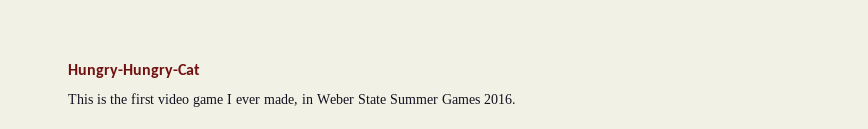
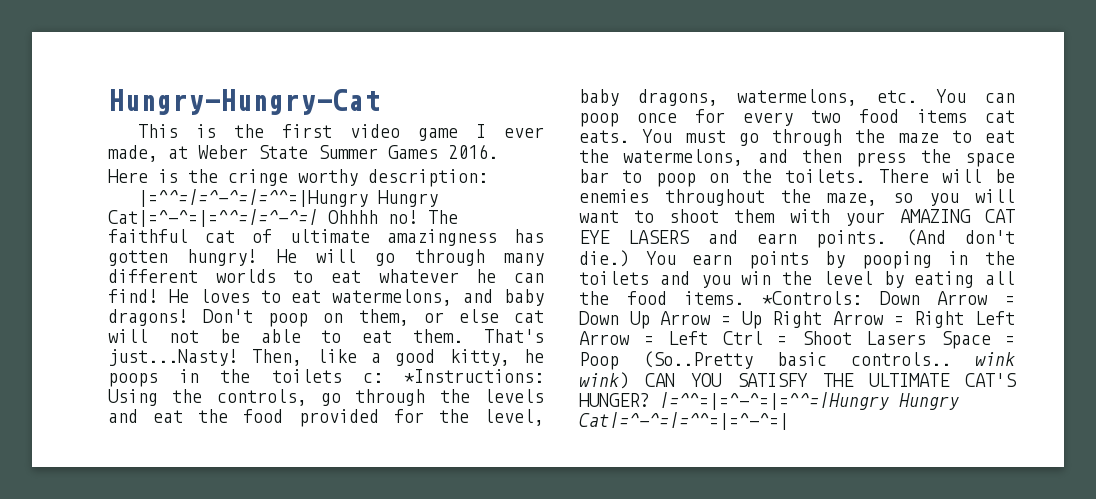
- This is the first video game I ever made, in Weber State Summer Games 2016.
+ This is the first video game I ever made, at Weber State Summer Games 2016.
+ Here is the cringe worthy description:
+ |=^^=|=^-^=|=^^=|Hungry Hungry Cat|=^-^=|=^^=|=^-^=| Ohhhh no! The faithful cat of ultimate amazingness has gotten hungry! He will go through many different worlds to eat whatever he can find! He loves to eat watermelons, and baby dragons! Don't poop on them, or else cat will not be able to eat them. That's just...Nasty! Then, like a good kitty, he poops in the toilets c: *Instructions: Using the controls, go through the levels and eat the food provided for the level, baby dragons, watermelons, etc. You can poop once for every two food items cat eats. You must go through the maze to eat the watermelons, and then press the space bar to poop on the toilets. There will be enemies throughout the maze, so you will want to shoot them with your AMAZING CAT EYE LASERS and earn points. (And don't die.) You earn points by pooping in the toilets and you win the level by eating all the food items. *Controls: Down Arrow = Down Up Arrow = Up Right Arrow = Right Left Arrow = Left Ctrl = Shoot Lasers Space = Poop (So..Pretty basic controls.. wink wink) CAN YOU SATISFY THE ULTIMATE CAT'S HUNGER? |=^^=|=^-^=|=^^=|Hungry Hungry Cat|=^-^=|=^^=|=^-^=|

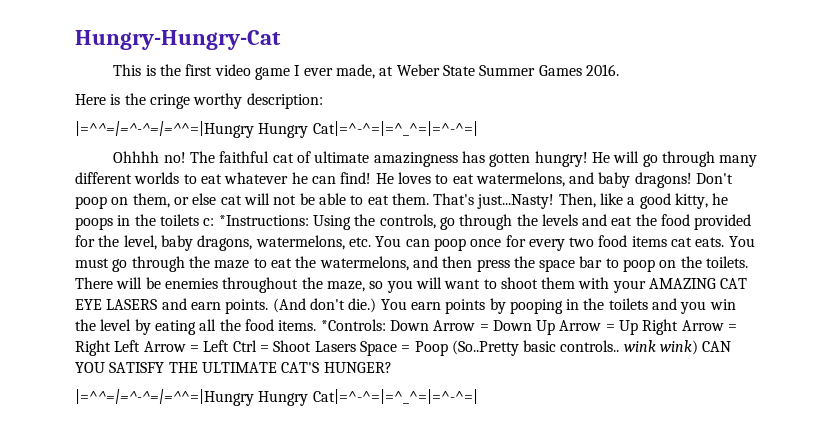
  Here is the cringe worthy description:
- |=^^=|=^-^=|=^^=|Hungry Hungry Cat|=^-^=|=^^=|=^-^=| Ohhhh no!
+ |=^^=|=^-^=|=^^=|Hungry Hungry Cat|=^-^=|=^_^=|=^-^=|
+ Ohhhh no!
- *Controls: Down Arrow = Down Up Arrow = Up Right Arrow = Right Left Arrow = Left Ctrl = Shoot Lasers Space = Poop (So..Pretty basic controls.. wink wink) CAN YOU SATISFY THE ULTIMATE CAT'S HUNGER? |=^^=|=^-^=|=^^=|Hungry Hungry Cat|=^-^=|=^^=|=^-^=|
+ *Controls: Down Arrow = Down Up Arrow = Up Right Arrow = Right Left Arrow = Left Ctrl = Shoot Lasers Space = Poop (So..Pretty basic controls.. wink wink) CAN YOU SATISFY THE ULTIMATE CAT'S HUNGER?
+ |=^^=|=^-^=|=^^=|Hungry Hungry Cat|=^-^=|=^_^=|=^-^=|

